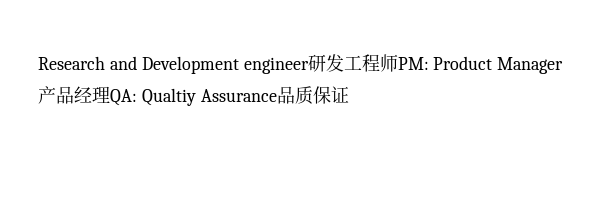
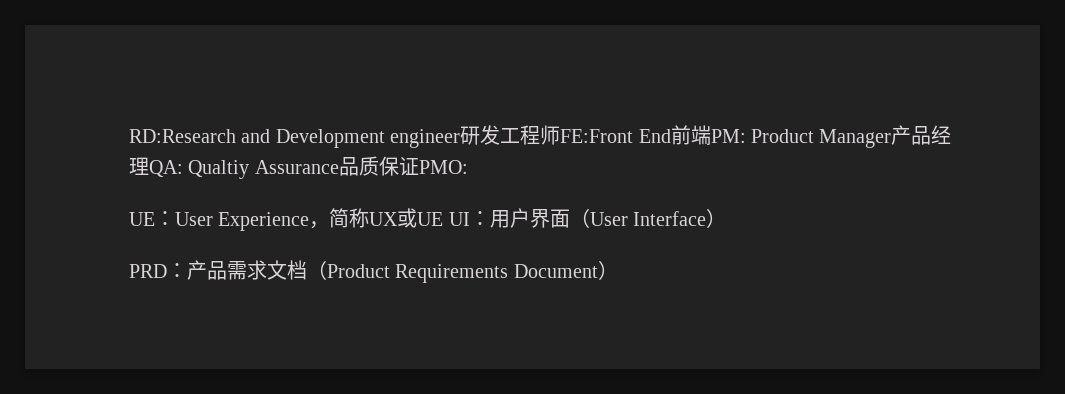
- Research and Development engineer研发工程师PM: Product Manager产品经理QA: Qualtiy Assurance品质保证
+ RD:Research and Development engineer研发工程师FE:Front End前端PM: Product Manager产品经理QA: Qualtiy Assurance品质保证PMO:
+ UE：User Experience，简称UX或UE UI：用户界面（User Interface）
+ PRD：产品需求文档（Product Requirements Document）

